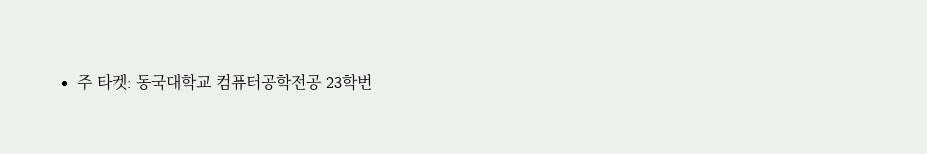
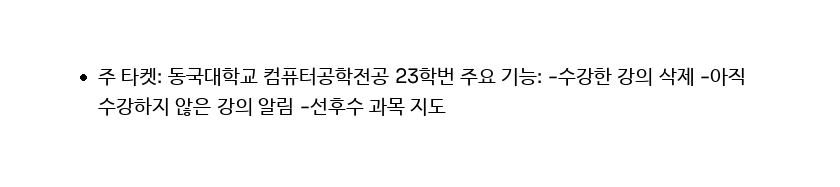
- 주 타켓: 동국대학교 컴퓨터공학전공 23학번
+ 주 타켓: 동국대학교 컴퓨터공학전공 23학번 주요 기능: -수강한 강의 삭제 -아직 수강하지 않은 강의 알림 -선후수 과목 지도

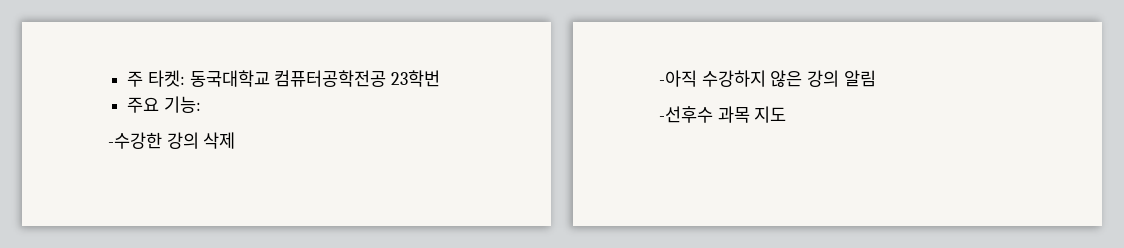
- 주 타켓: 동국대학교 컴퓨터공학전공 23학번 주요 기능: -수강한 강의 삭제 -아직 수강하지 않은 강의 알림 -선후수 과목 지도
+ 주 타켓: 동국대학교 컴퓨터공학전공 23학번
+ 주요 기능:
+ -수강한 강의 삭제
+ -아직 수강하지 않은 강의 알림
+ -선후수 과목 지도

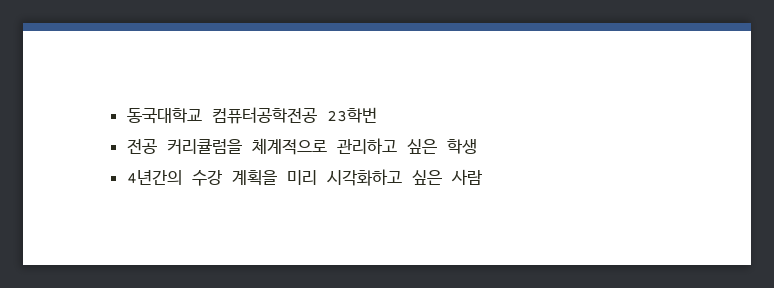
- 주 타켓: 동국대학교 컴퓨터공학전공 23학번
+ 동국대학교 컴퓨터공학전공 23학번
- 주요 기능:
- -수강한 강의 삭제
- -아직 수강하지 않은 강의 알림
- -선후수 과목 지도
+ 전공 커리큘럼을 체계적으로 관리하고 싶은 학생
+ 4년간의 수강 계획을 미리 시각화하고 싶은 사람

